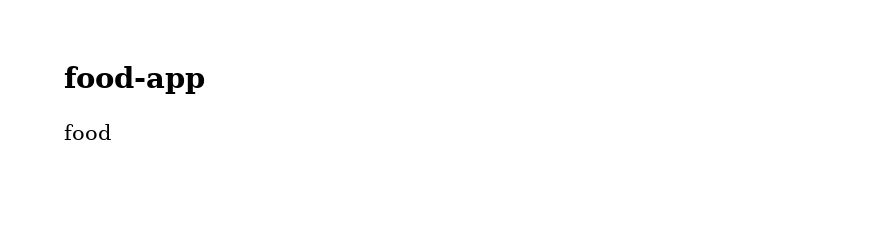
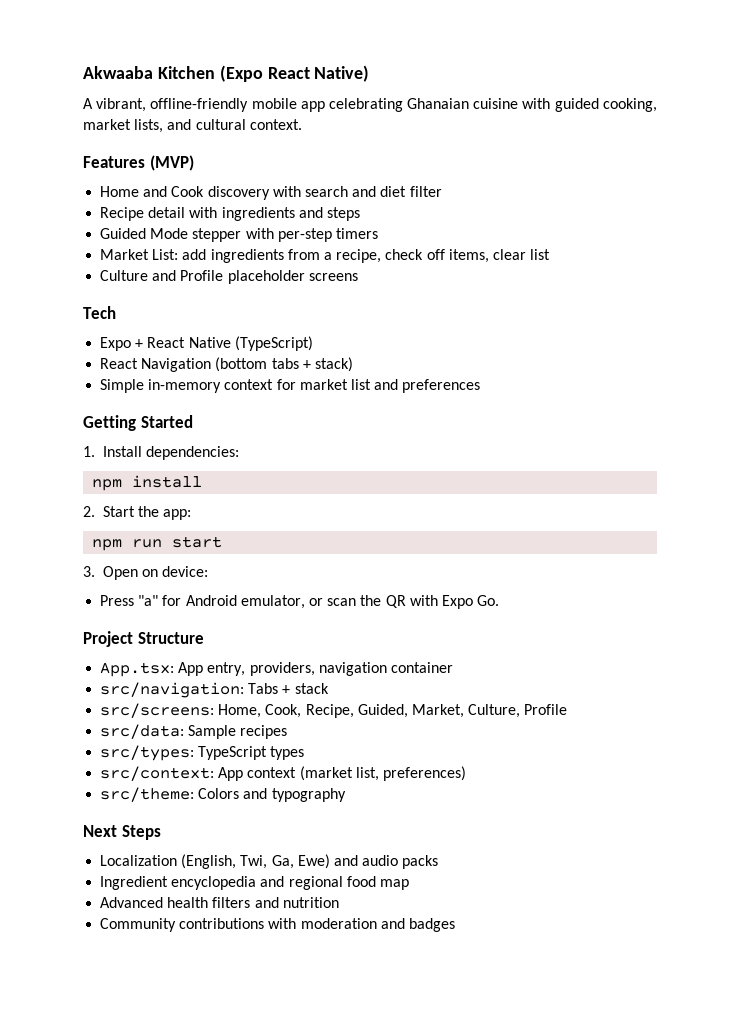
- food-app
- food
+ Akwaaba Kitchen (Expo React Native)
+ A vibrant, offline-friendly mobile app celebrating Ghanaian cuisine with guided cooking, market lists, and cultural context.
+ Features (MVP)
+ Home and Cook discovery with search and diet filter
+ Recipe detail with ingredients and steps
+ Guided Mode stepper with per-step timers
+ Market List: add ingredients from a recipe, check off items, clear list
+ Culture and Profile placeholder screens
+ Tech
+ Expo + React Native (TypeScript)
+ React Navigation (bottom tabs + stack)
+ Simple in-memory context for market list and preferences
+ Getting Started
+ 1. Install dependencies:
+ npm install
+ 2. Start the app:
+ npm run start
+ 3. Open on device:
+ Press "a" for Android emulator, or scan the QR with Expo Go.
+ Project Structure
+ App.tsx: App entry, providers, navigation container
+ src/navigation: Tabs + stack
+ src/screens: Home, Cook, Recipe, Guided, Market, Culture, Profile
+ src/data: Sample recipes
+ src/types: TypeScript types
+ src/context: App context (market list, preferences)
+ src/theme: Colors and typography
+ Next Steps
+ Localization (English, Twi, Ga, Ewe) and audio packs
+ Ingredient encyclopedia and regional food map
+ Advanced health filters and nutrition
+ Community contributions with moderation and badges

